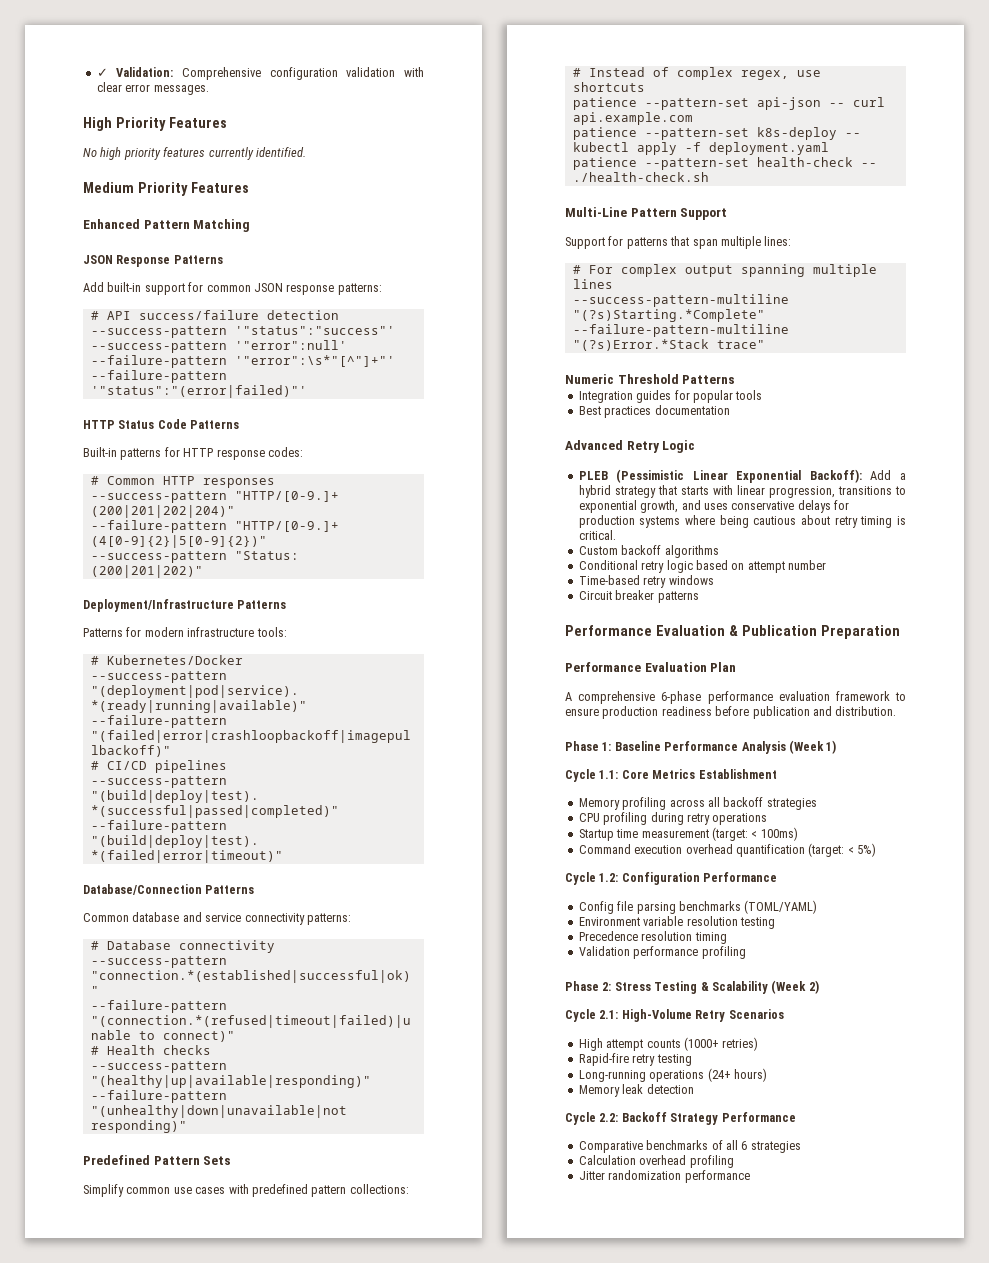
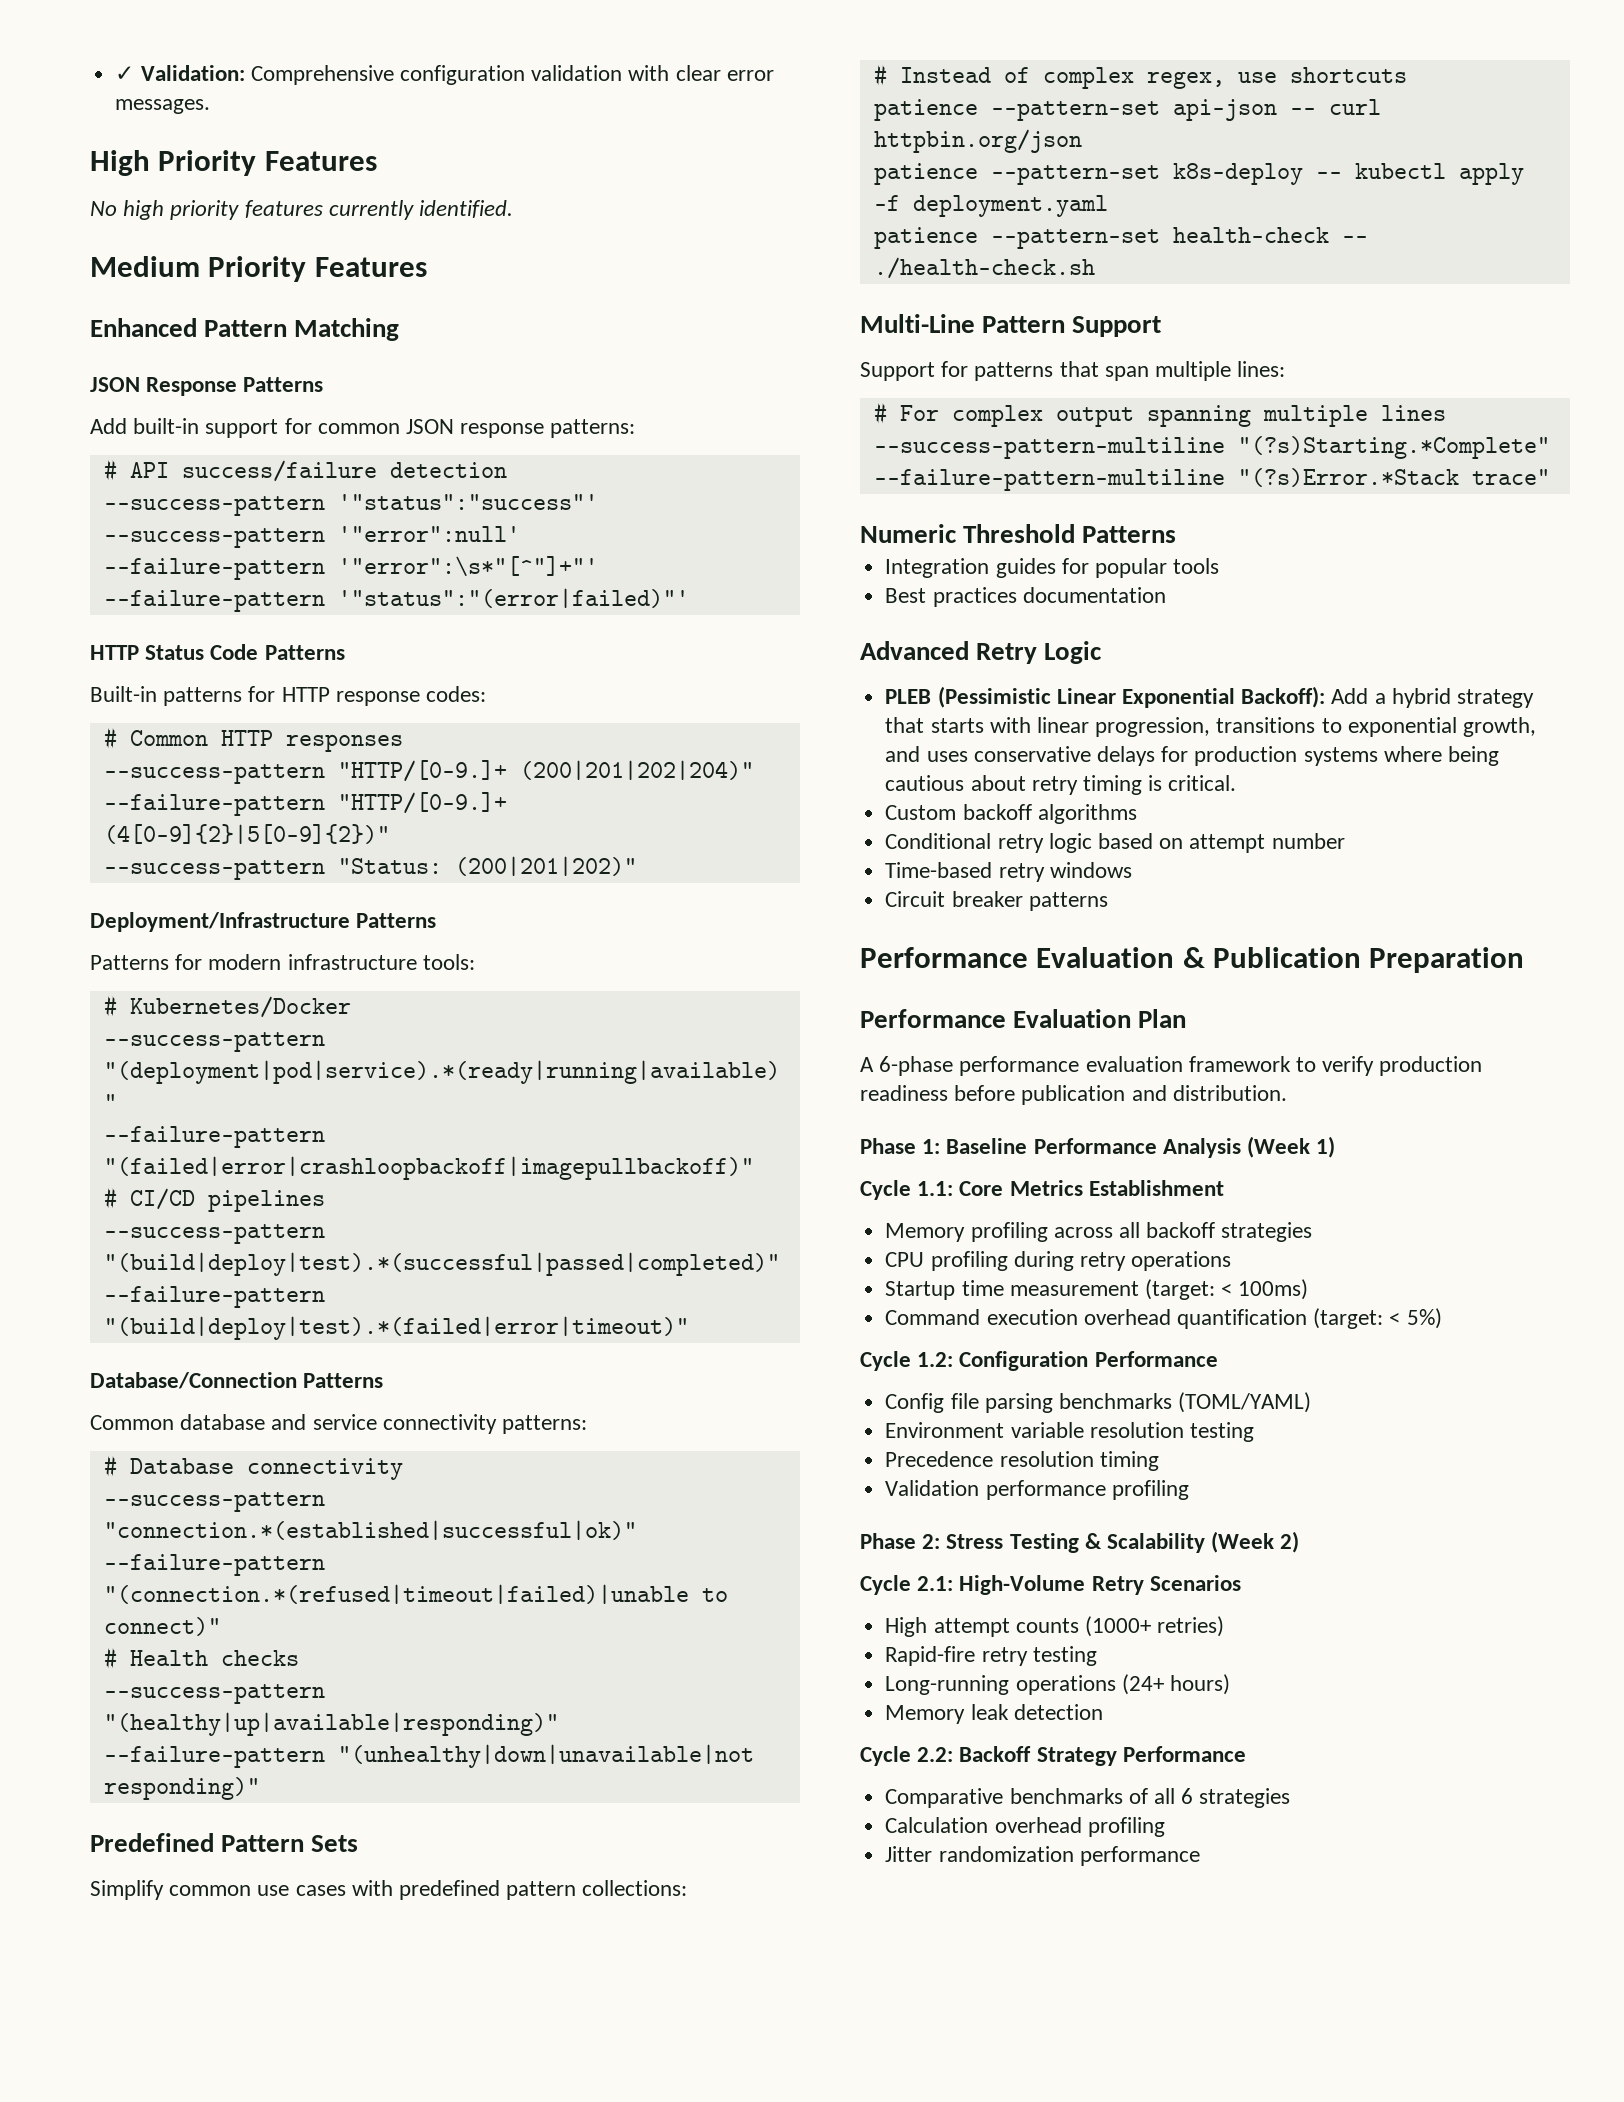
- patience --pattern-set api-json -- curl api.example.com
+ patience --pattern-set api-json -- curl httpbin.org/json
- A comprehensive 6-phase performance evaluation framework to ensure production readiness before publication and distribution.
+ A 6-phase performance evaluation framework to verify production readiness before publication and distribution.

